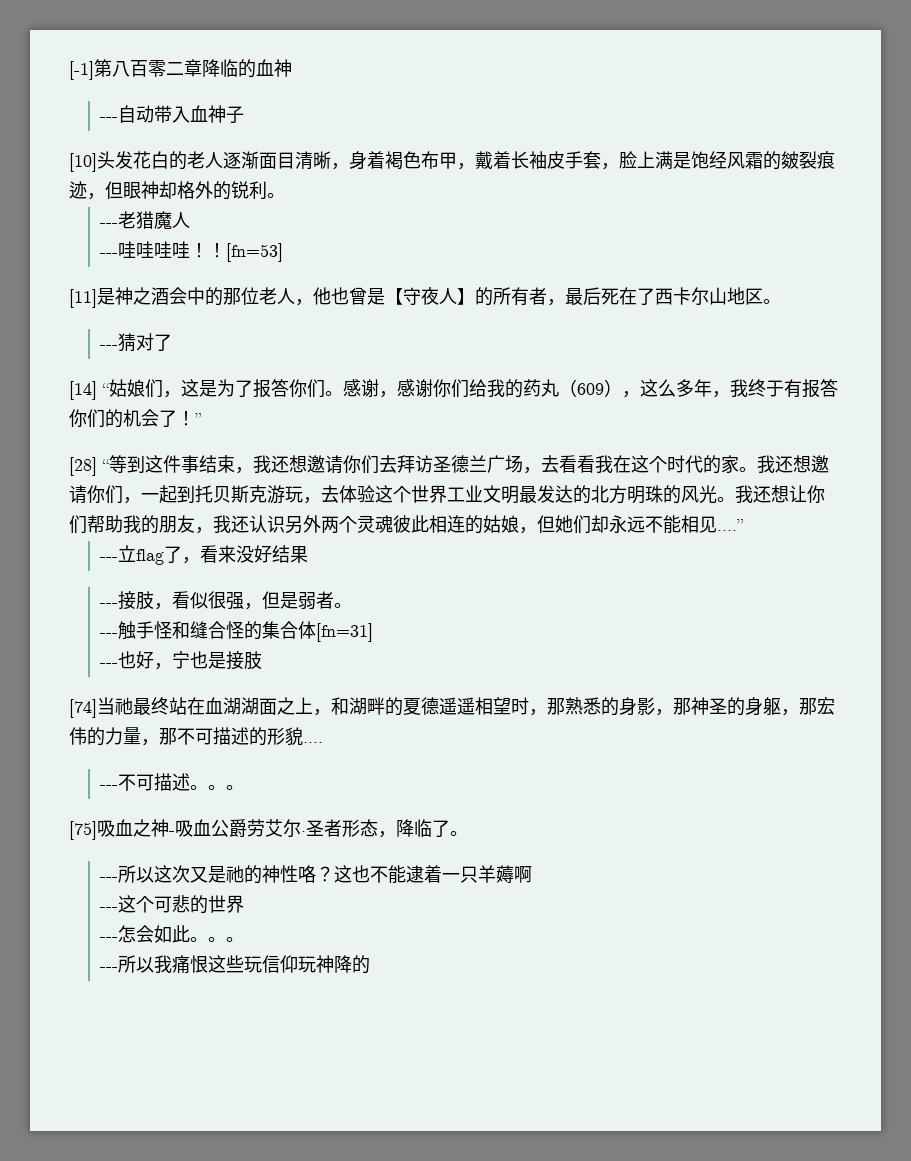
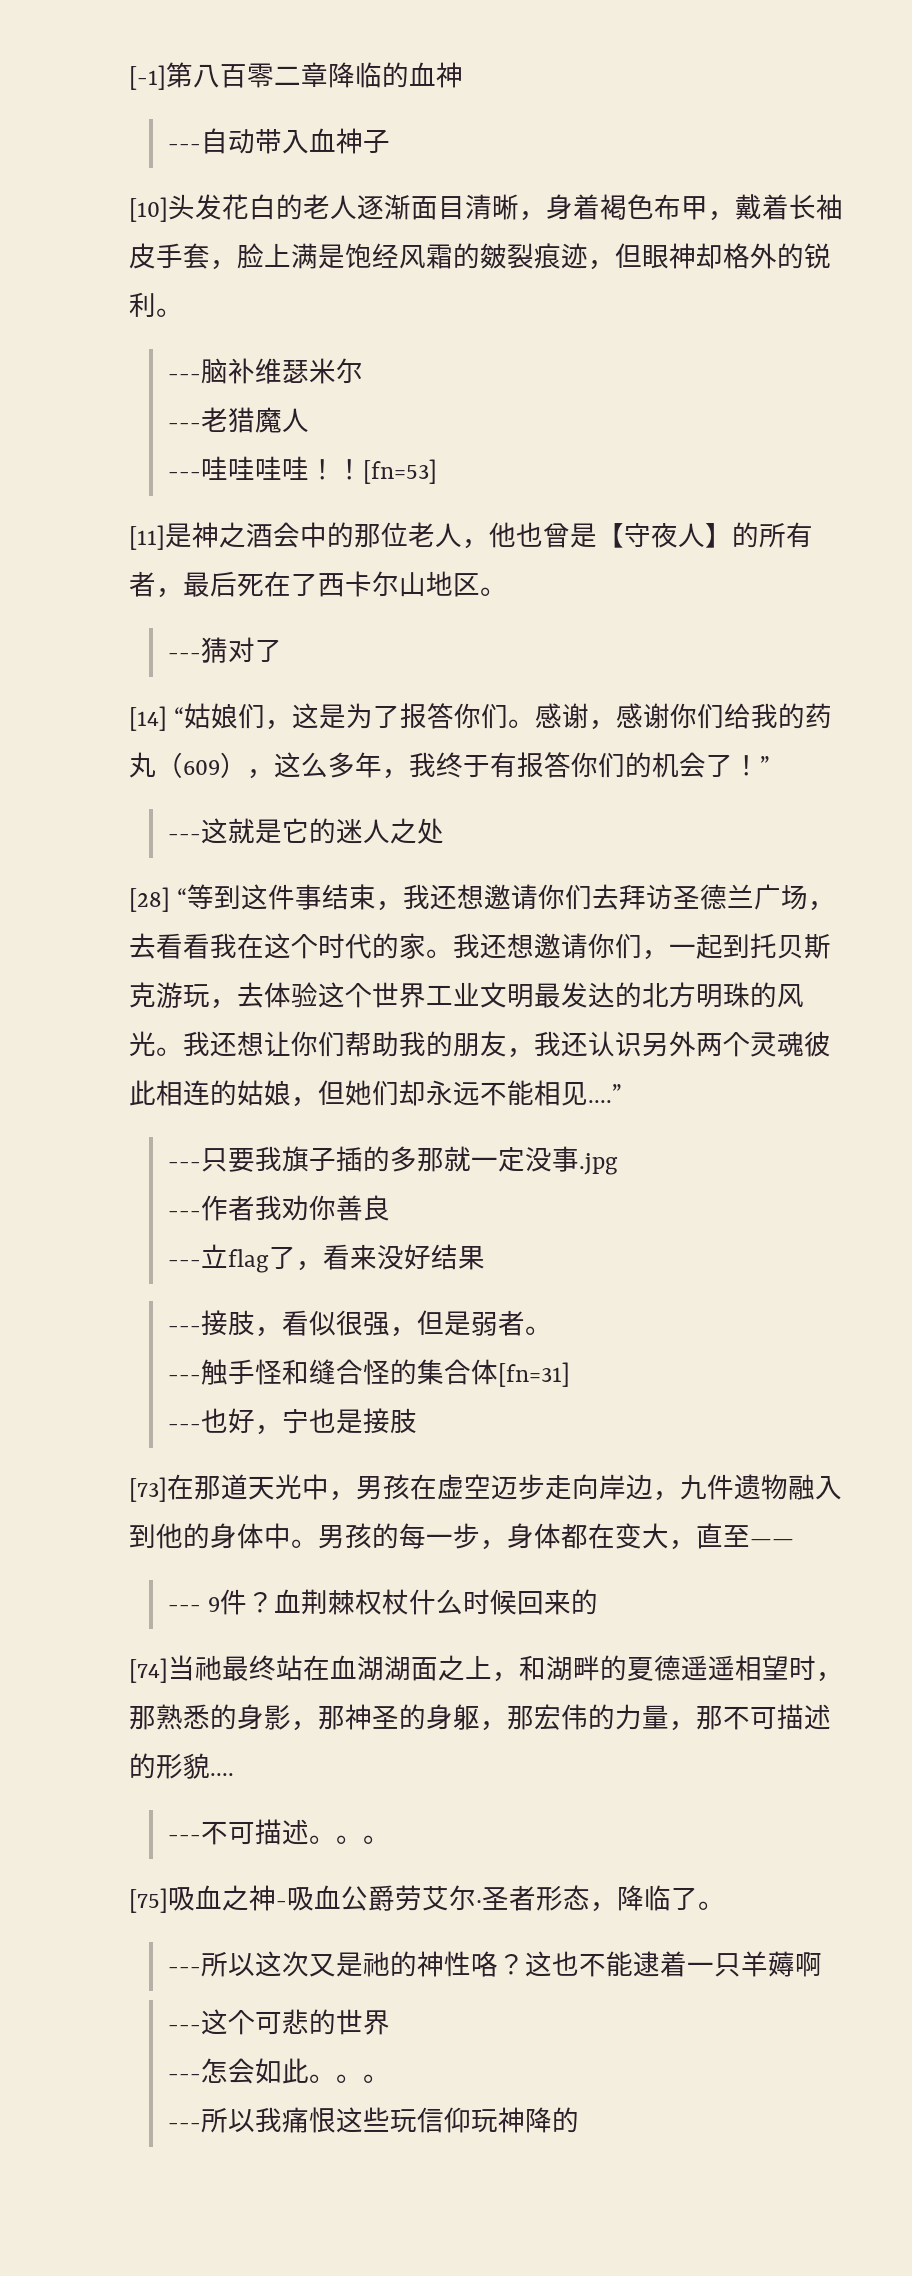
+ ---脑补维瑟米尔
+ ---这就是它的迷人之处
+ ---只要我旗子插的多那就一定没事.jpg
+ ---作者我劝你善良
+ [73]在那道天光中，男孩在虚空迈步走向岸边，九件遗物融入到他的身体中。男孩的每一步，身体都在变大，直至——
+ --- 9件？血荆棘权杖什么时候回来的

